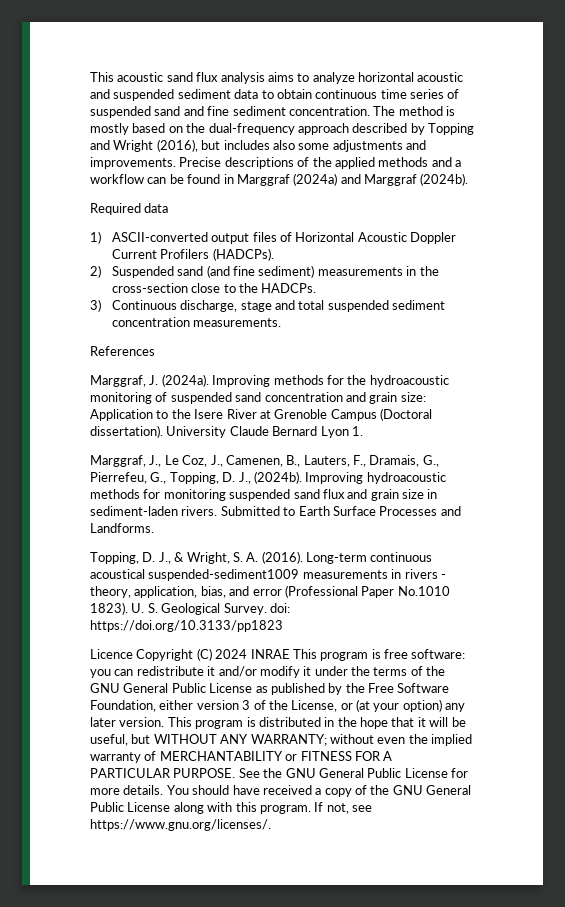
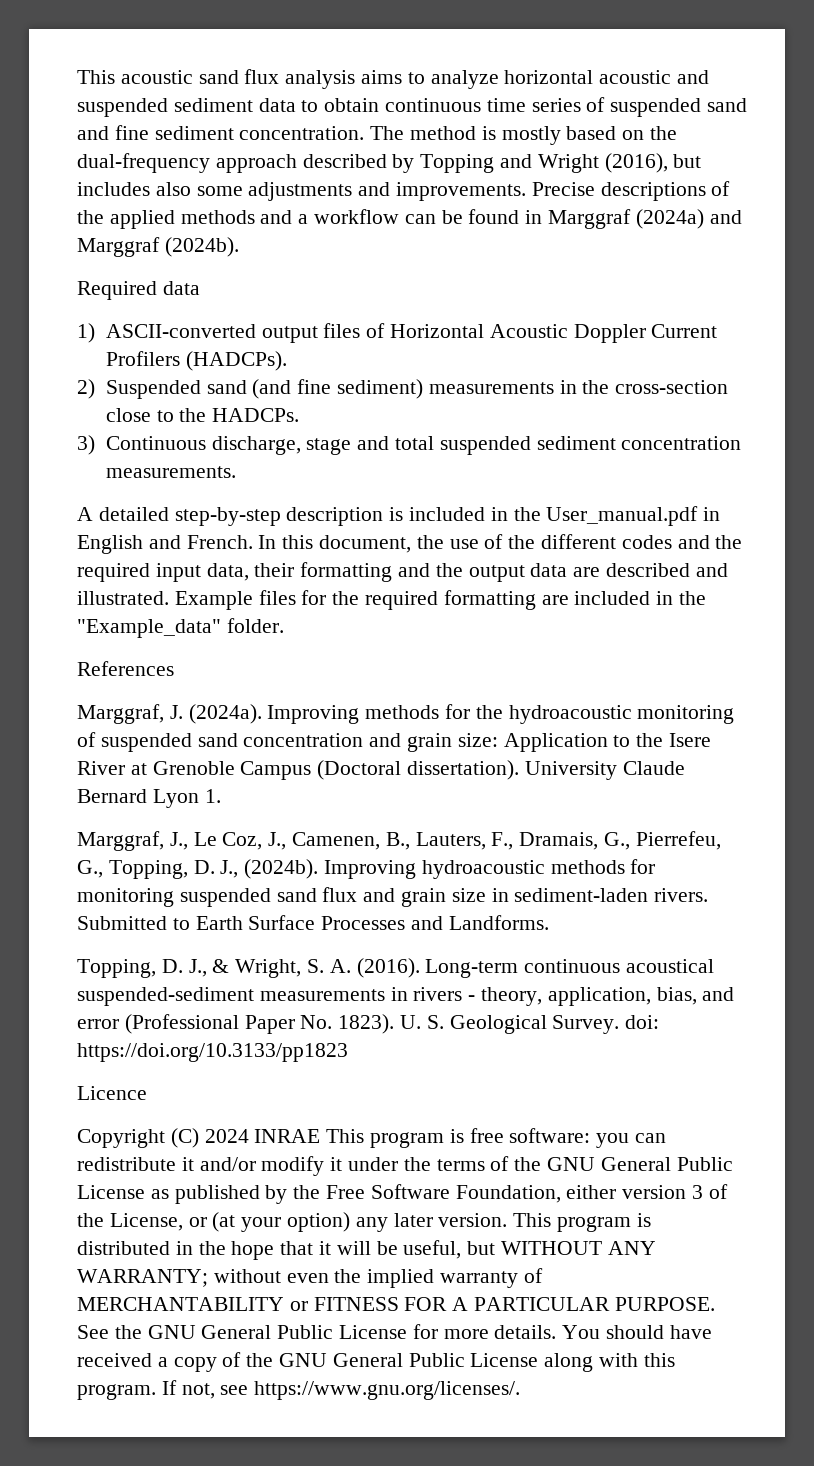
+ A detailed step-by-step description is included in the User_manual.pdf in English and French. In this document, the use of the different codes and the required input data, their formatting and the output data are described and illustrated. Example files for the required formatting are included in the "Example_data" folder.
- Long-term continuous acoustical suspended-sediment1009 measurements in rivers - theory, application, bias, and error (Professional Paper No.1010 1823).
+ Long-term continuous acoustical suspended-sediment measurements in rivers - theory, application, bias, and error (Professional Paper No. 1823).
- Licence Copyright (C) 2024 INRAE This program is free software: you can redistribute it and/or modify it under the terms of the GNU General Public License as published by the Free Software Foundation, either version 3 of the License, or (at your option) any later version.
+ Licence
+ Copyright (C) 2024 INRAE This program is free software: you can redistribute it and/or modify it under the terms of the GNU General Public License as published by the Free Software Foundation, either version 3 of the License, or (at your option) any later version.

